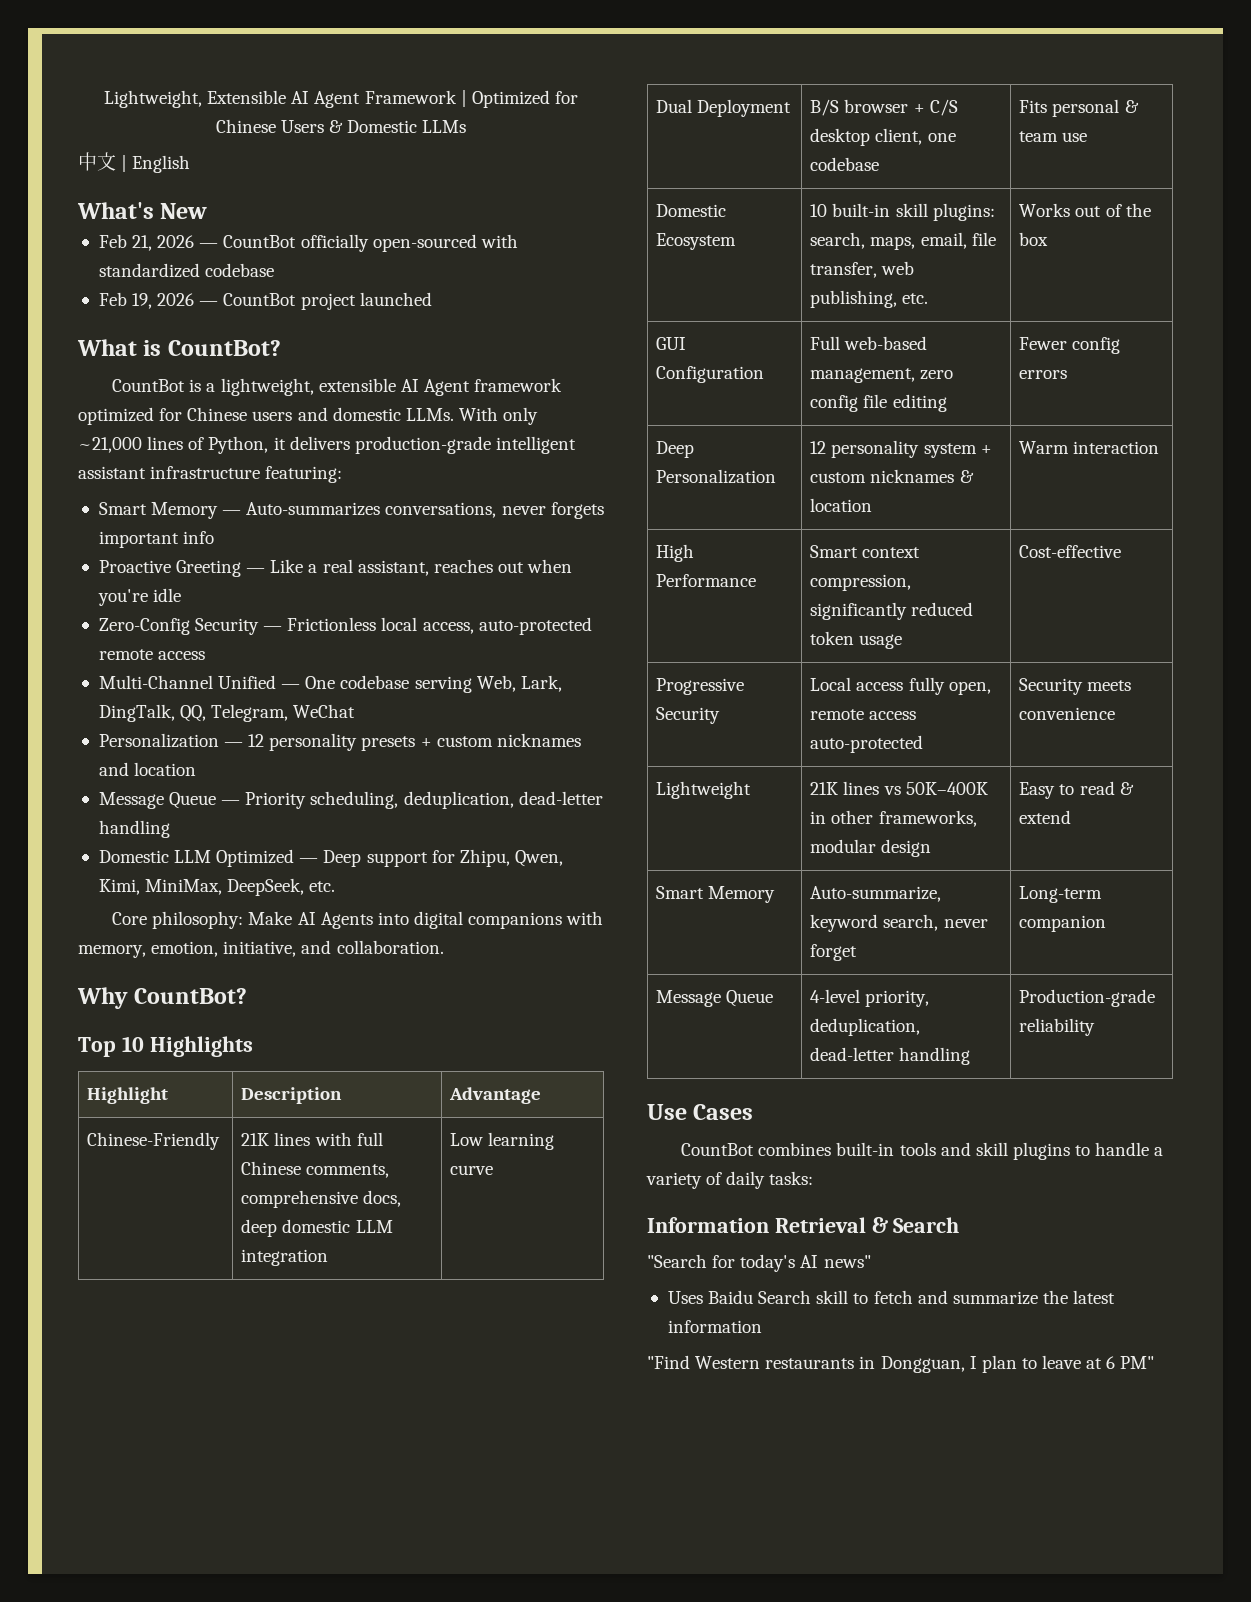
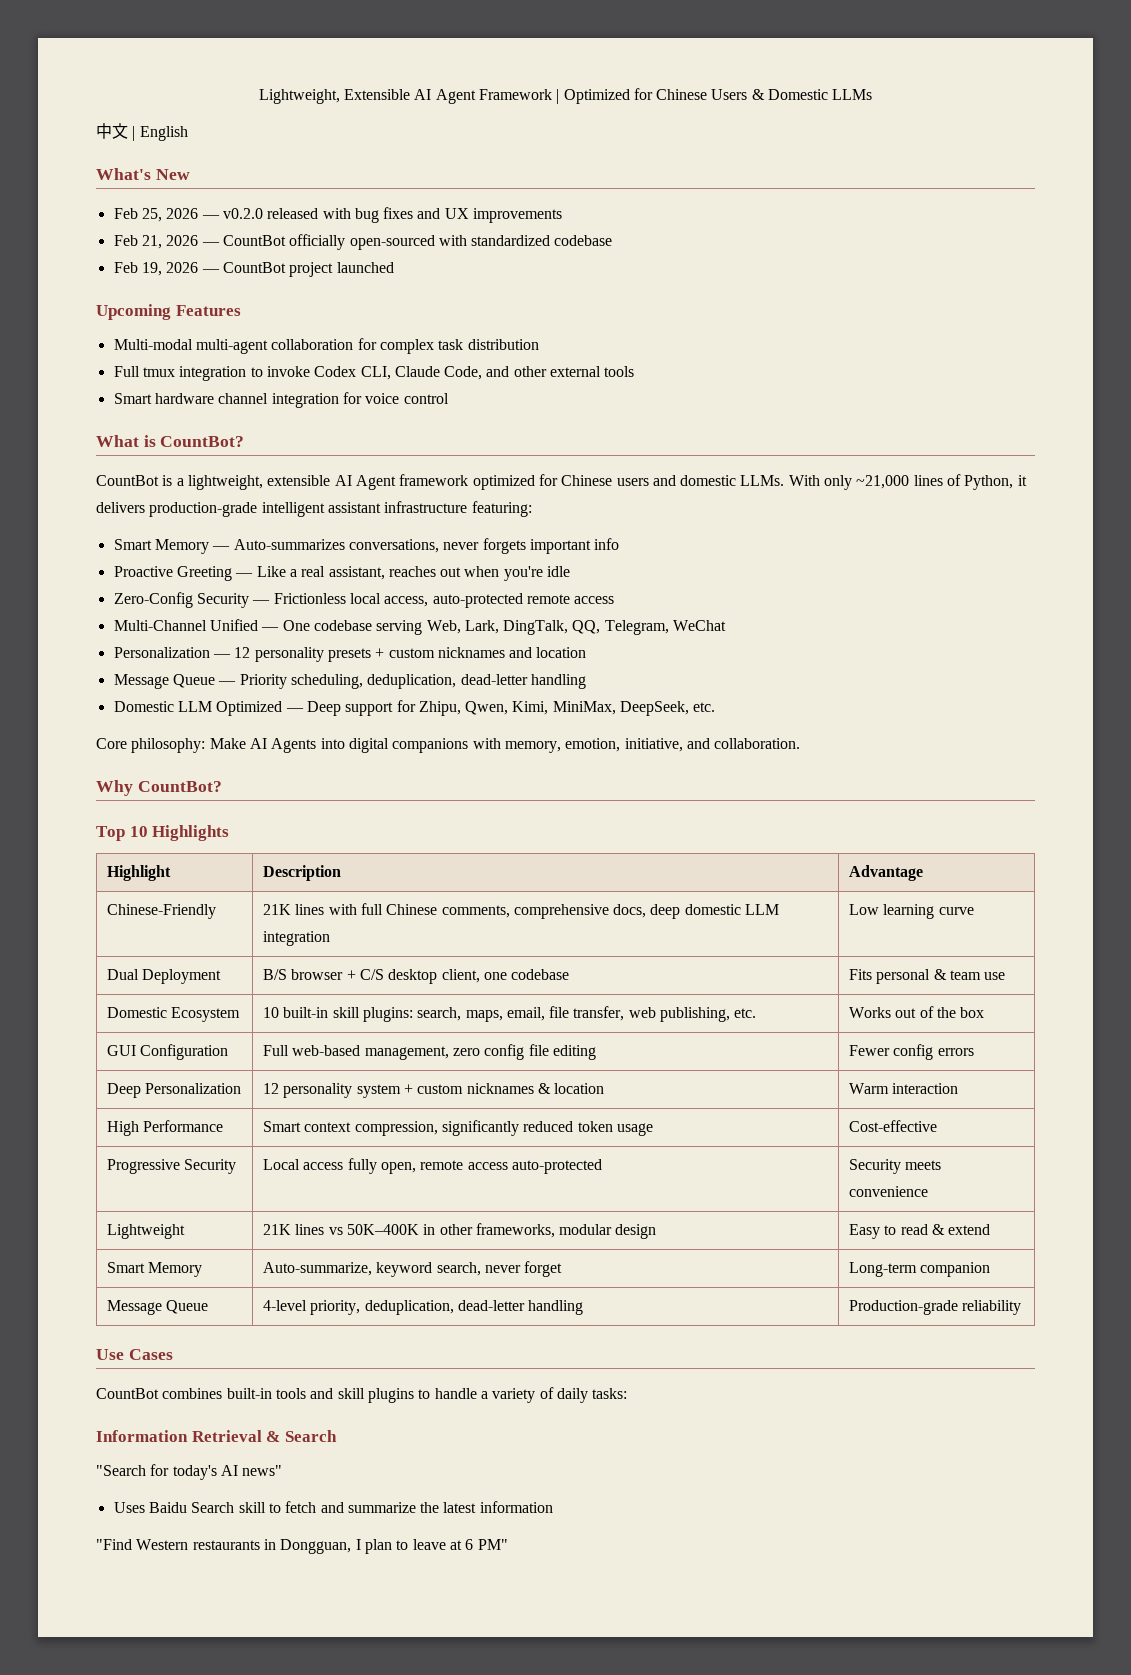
+ Feb 25, 2026 — v0.2.0 released with bug fixes and UX improvements
+ Upcoming Features
+ Multi-modal multi-agent collaboration for complex task distribution
+ Full tmux integration to invoke Codex CLI, Claude Code, and other external tools
+ Smart hardware channel integration for voice control

